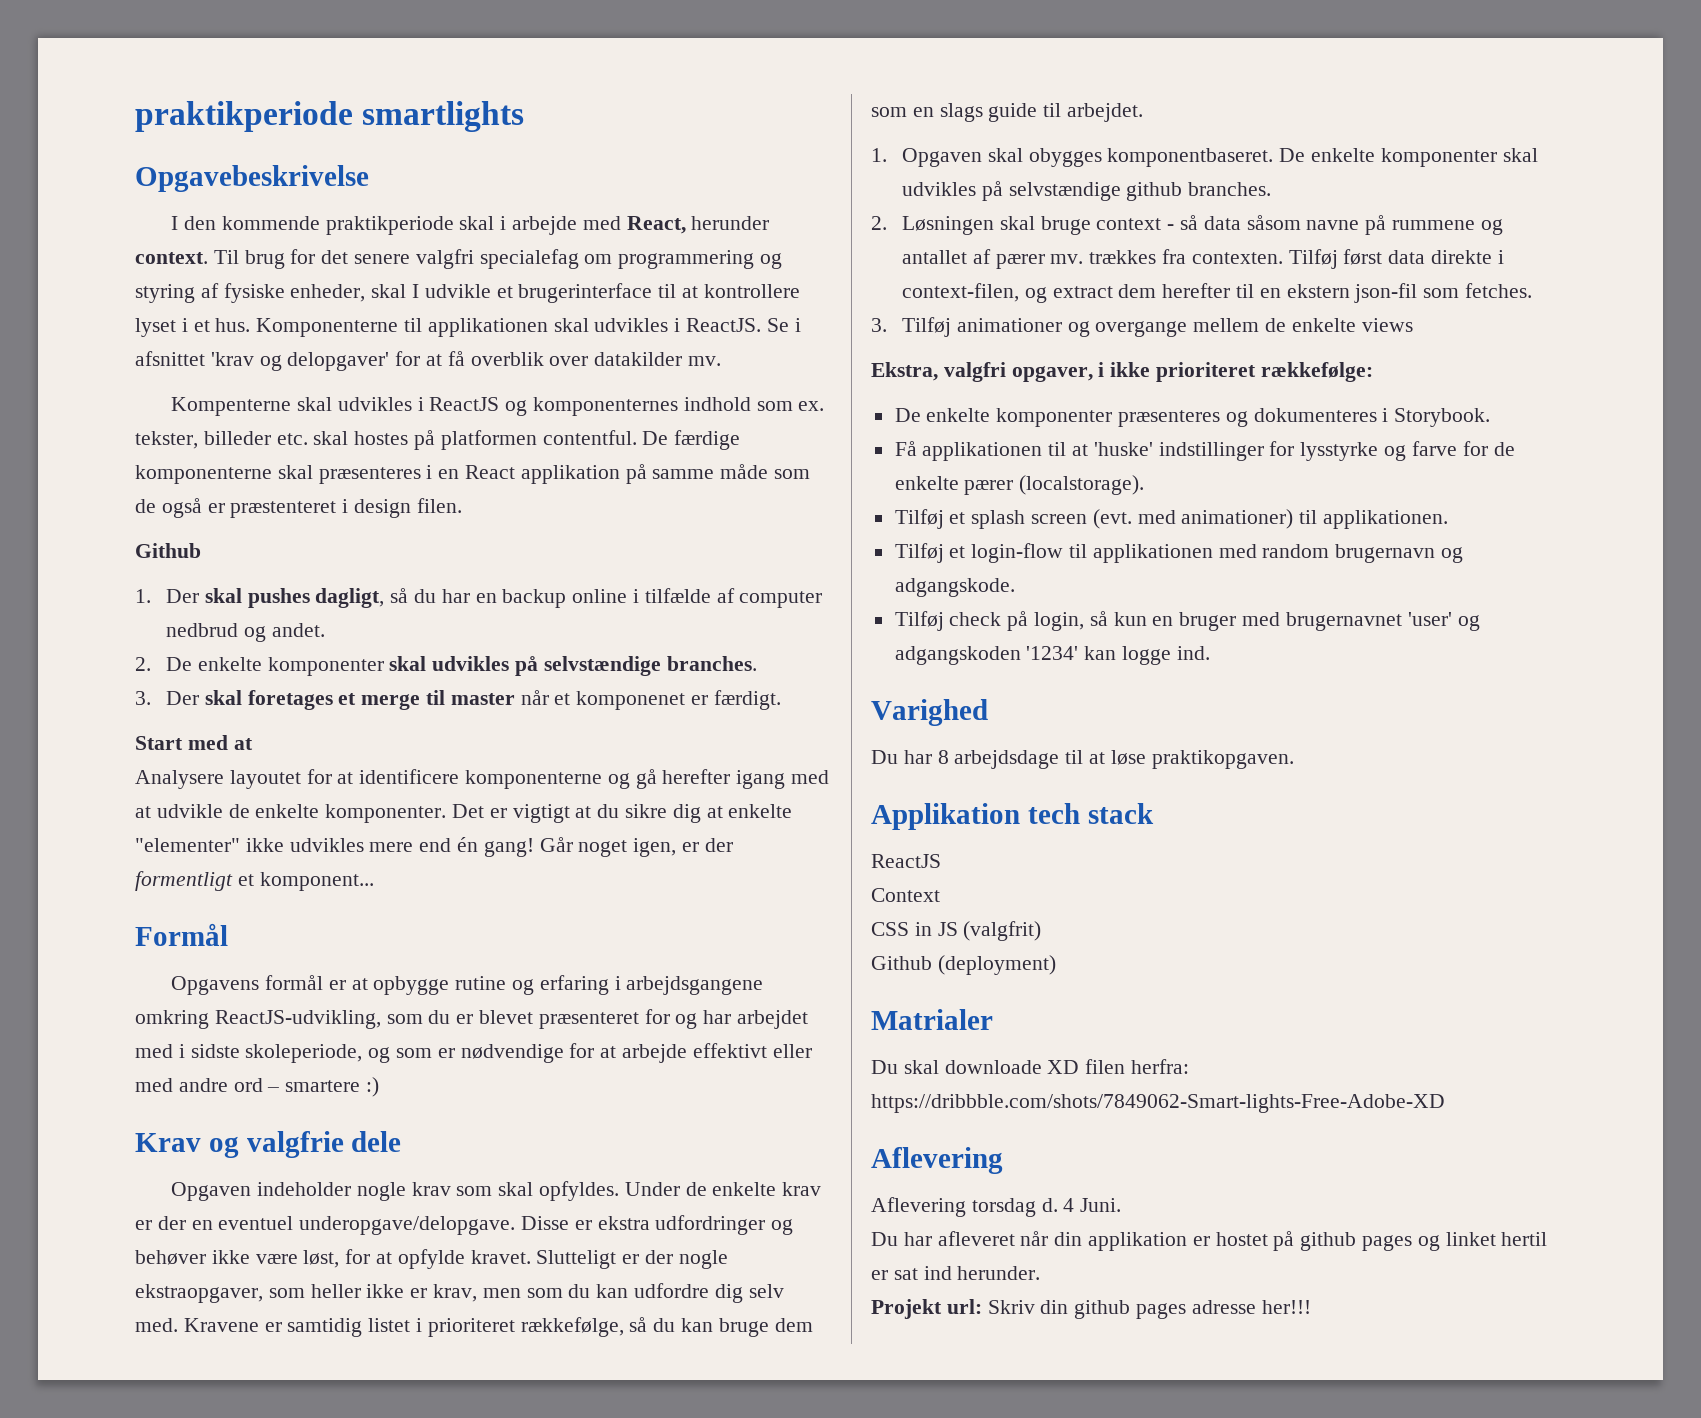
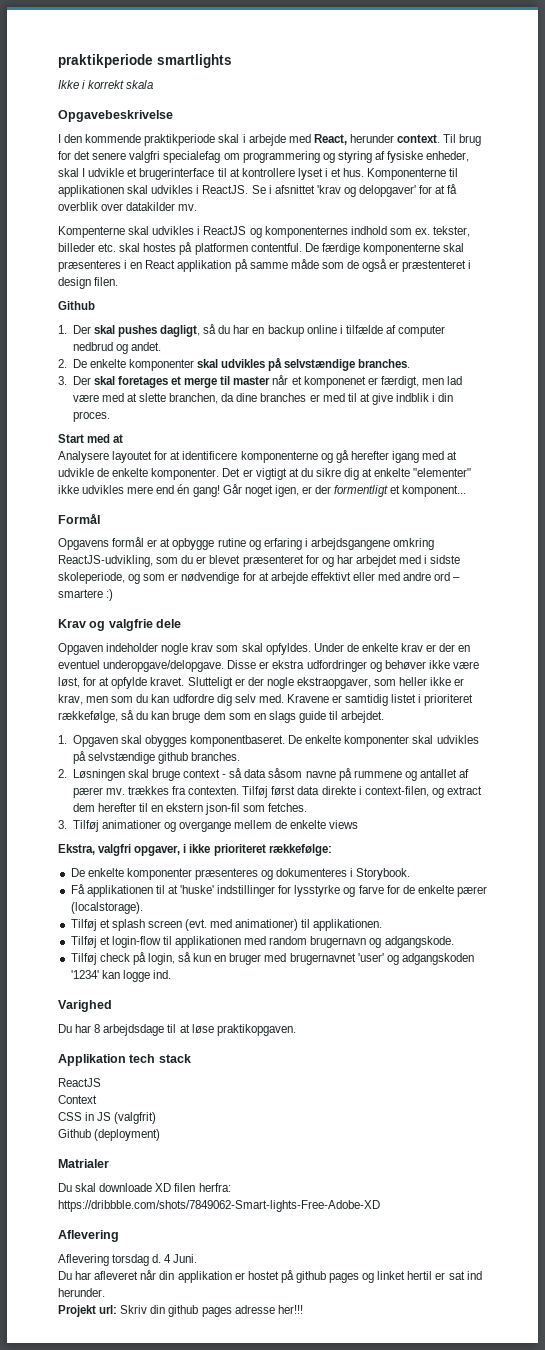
+ Ikke i korrekt skala
- 3. Der skal foretages et merge til master når et komponenet er færdigt.
+ 3. Der skal foretages et merge til master når et komponenet er færdigt, men lad være med at slette branchen, da dine branches er med til at give indblik i din proces.

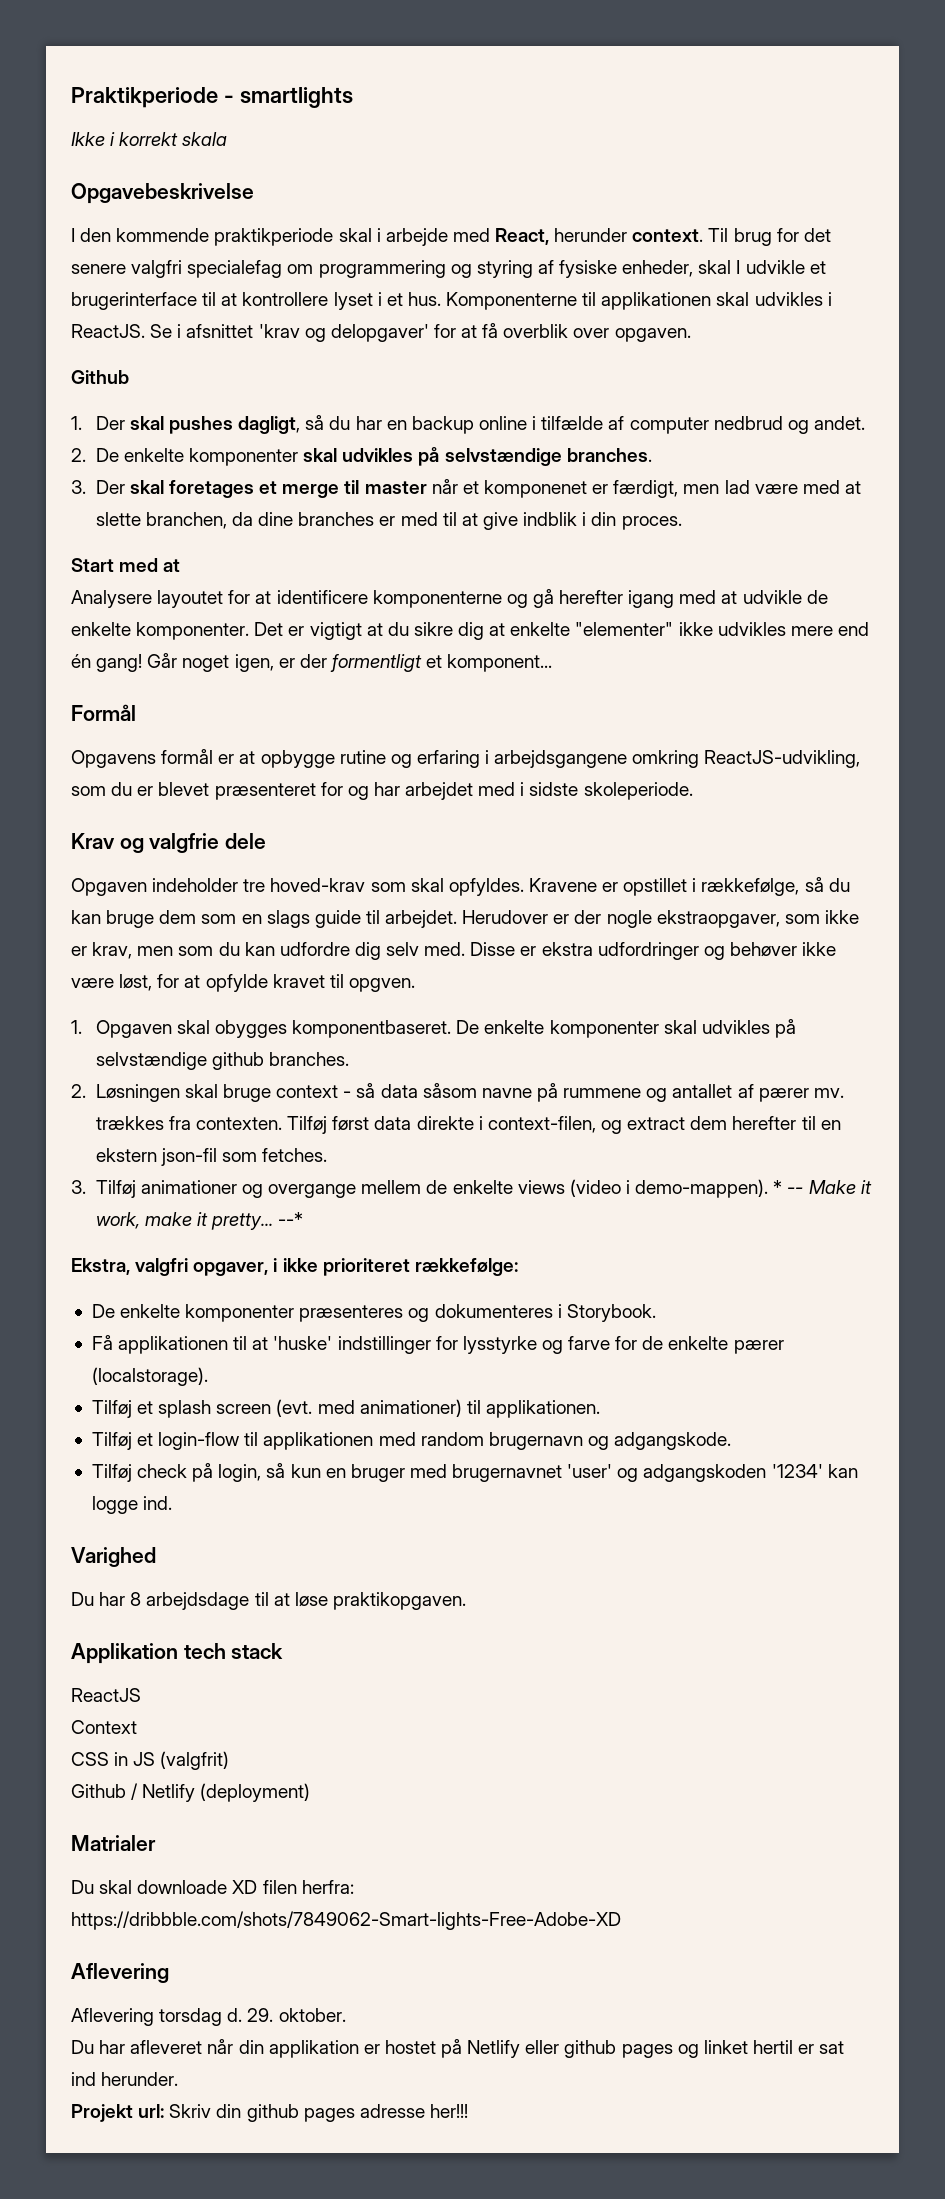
- praktikperiode smartlights
+ Praktikperiode - smartlights
- Se i afsnittet 'krav og delopgaver' for at få overblik over datakilder mv.
- Kompenterne skal udvikles i ReactJS og komponenternes indhold som ex. tekster, billeder etc. skal hostes på platformen contentful. De færdige komponenterne skal præsenteres i en React applikation på samme måde som de også er præstenteret i design filen.
+ Se i afsnittet 'krav og delopgaver' for at få overblik over opgaven.
- Opgavens formål er at opbygge rutine og erfaring i arbejdsgangene omkring ReactJS-udvikling, som du er blevet præsenteret for og har arbejdet med i sidste skoleperiode, og som er nødvendige for at arbejde effektivt eller med andre ord – smartere :)
+ Opgavens formål er at opbygge rutine og erfaring i arbejdsgangene omkring ReactJS-udvikling, som du er blevet præsenteret for og har arbejdet med i sidste skoleperiode.
- Opgaven indeholder nogle krav som skal opfyldes.
+ Opgaven indeholder tre hoved-krav som skal opfyldes.
- Under de enkelte krav er der en eventuel underopgave/delopgave.
+ Kravene er opstillet i rækkefølge, så du kan bruge dem som en slags guide til arbejdet. Herudover er der nogle ekstraopgaver, som ikke er krav, men som du kan udfordre dig selv med.
- Disse er ekstra udfordringer og behøver ikke være løst, for at opfylde kravet. Slutteligt er der nogle ekstraopgaver, som heller ikke er krav, men som du kan udfordre dig selv med. Kravene er samtidig listet i prioriteret rækkefølge, så du kan bruge dem som en slags guide til arbejdet.
+ Disse er ekstra udfordringer og behøver ikke være løst, for at opfylde kravet til opgven.
- 3. Tilføj animationer og overgange mellem de enkelte views
+ 3. Tilføj animationer og overgange mellem de enkelte views (video i demo-mappen). * -- Make it work, make it pretty... --*
- Github (deployment)
+ Github / Netlify (deployment)
- 4 Juni.
+ 29. oktober.
- Du har afleveret når din applikation er hostet på github pages og linket hertil er sat ind herunder.
+ Du har afleveret når din applikation er hostet på Netlify eller github pages og linket hertil er sat ind herunder.

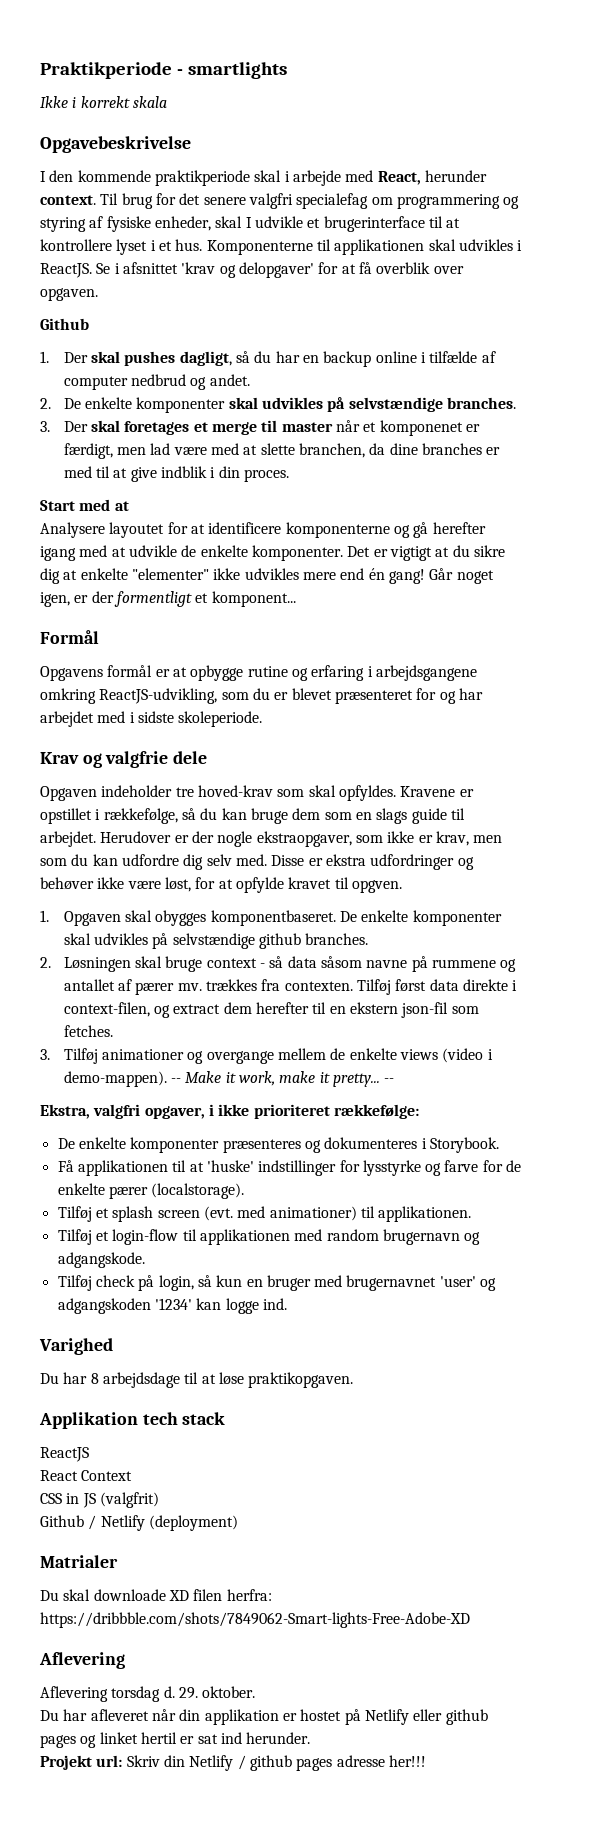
- * -- Make it work, make it pretty... --*
+ -- Make it work, make it pretty... --
- Context
+ React Context
- Projekt url: Skriv din github pages adresse her!!!
+ Projekt url: Skriv din Netlify / github pages adresse her!!!

